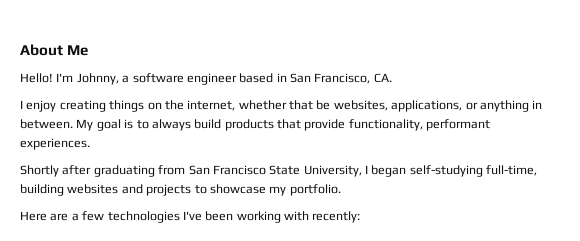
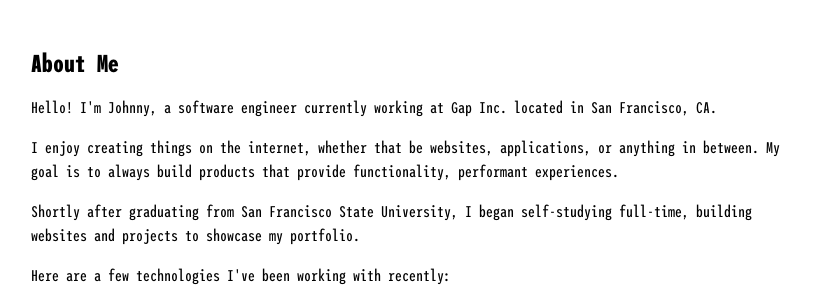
- I'm Johnny, a software engineer based in San Francisco, CA.
+ I'm Johnny, a software engineer currently working at Gap Inc. located in San Francisco, CA.

